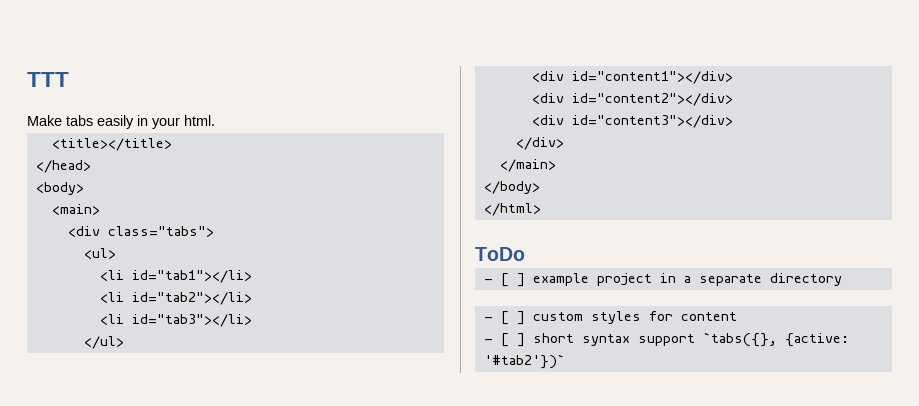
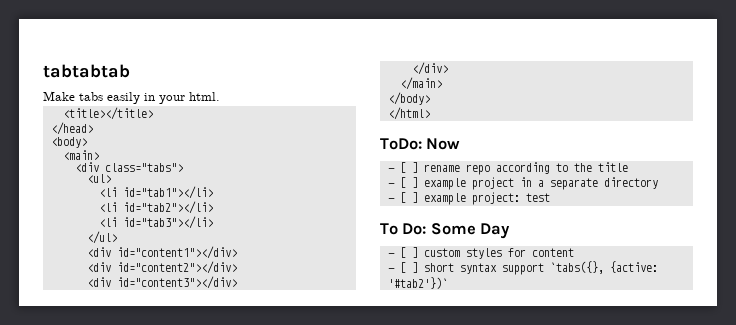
- TTT
+ tabtabtab
- ToDo
+ ToDo: Now
+ - [ ] rename repo according to the title
+ - [ ] example project: test
+ To Do: Some Day

